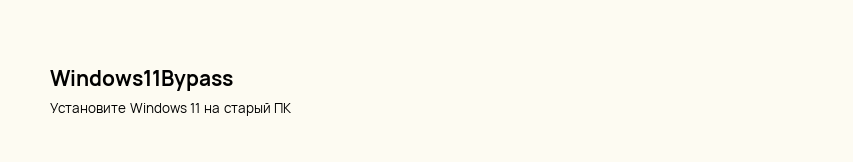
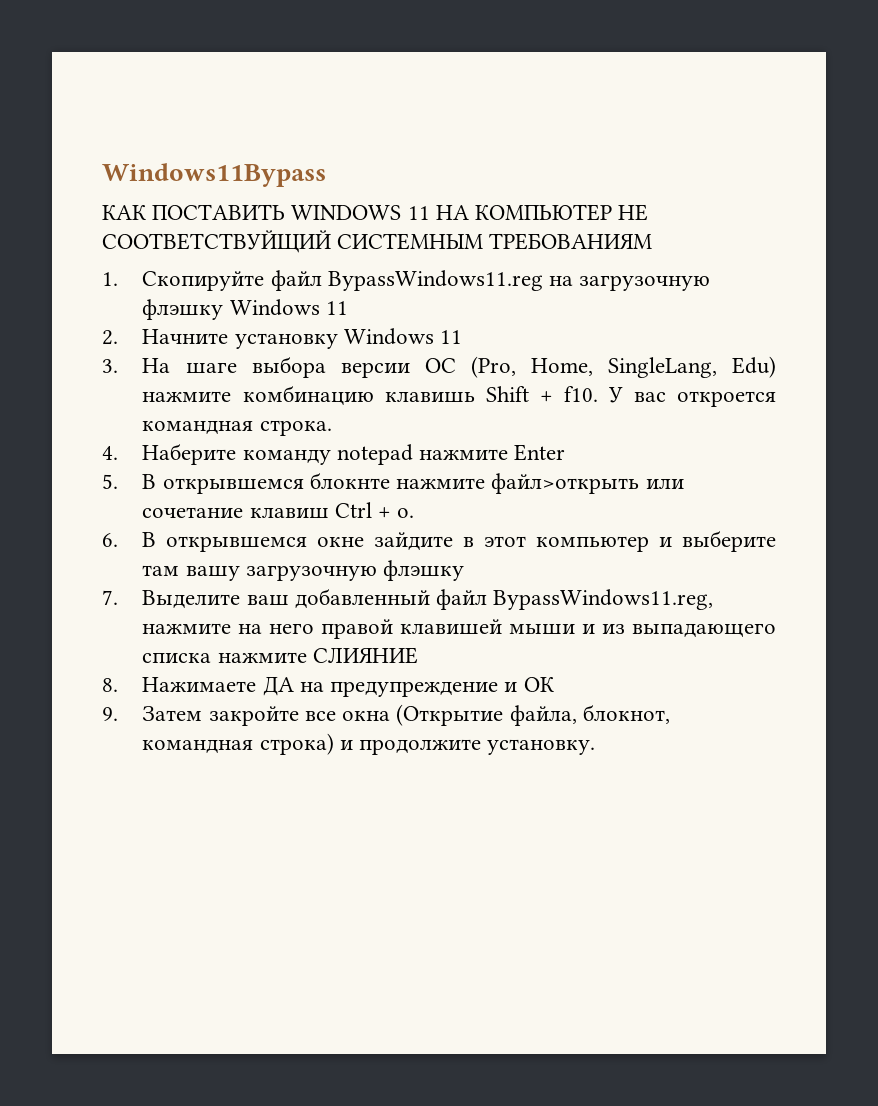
- Установите Windows 11 на старый ПК
+ КАК ПОСТАВИТЬ WINDOWS 11 НА КОМПЬЮТЕР НЕ СООТВЕТСТВУЙЩИЙ СИСТЕМНЫМ ТРЕБОВАНИЯМ
+ 1. Скопируйте файл BypassWindows11.reg на загрузочную флэшку Windows 11
+ 2. Начните установку Windows 11
+ 3. На шаге выбора версии ОС (Pro, Home, SingleLang, Edu) нажмите комбинацию клавишь Shift + f10. У вас откроется командная строка.
+ 4. Наберите команду notepad нажмите Enter
+ 5. В открывшемся блокнте нажмите файл>открыть или сочетание клавиш Ctrl + o.
+ 6. В открывшемся окне зайдите в этот компьютер и выберите там вашу загрузочную флэшку
+ 7. Выделите ваш добавленный файл BypassWindows11.reg, нажмите на него правой клавишей мыши и из выпадающего списка нажмите СЛИЯНИЕ
+ 8. Нажимаете ДА на предупреждение и ОК
+ 9. Затем закройте все окна (Открытие файла, блокнот, командная строка) и продолжите установку.

